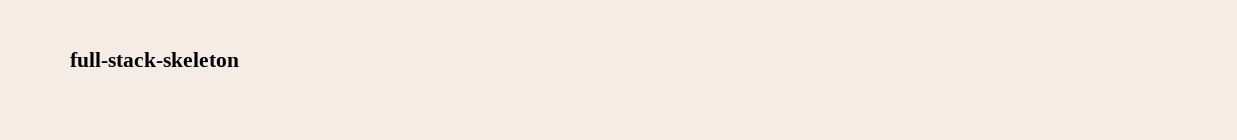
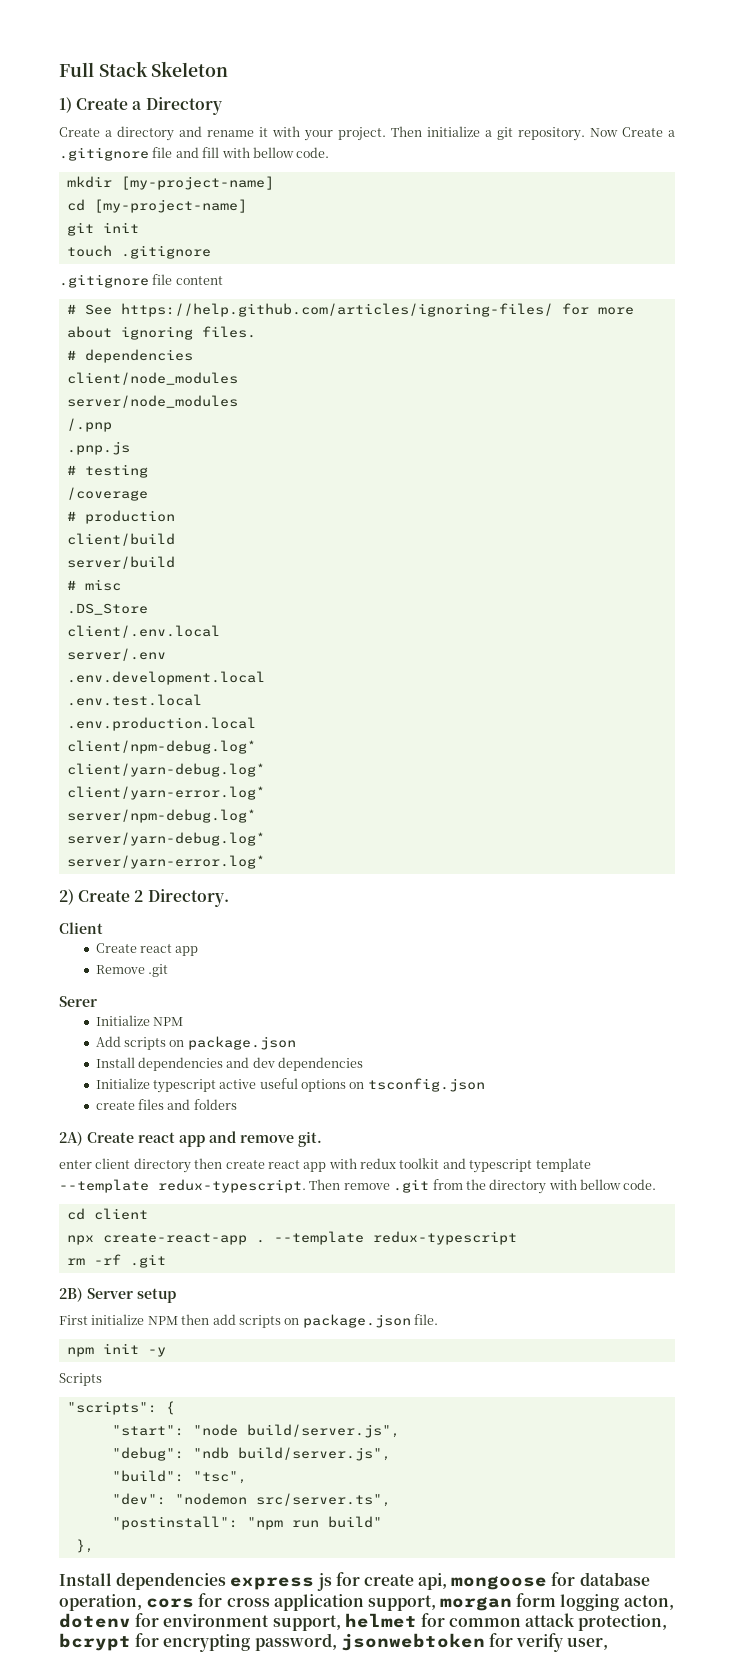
- full-stack-skeleton
+ Full Stack Skeleton
+ 1) Create a Directory
+ Create a directory and rename it with your project. Then initialize a git repository. Now Create a .gitignore file and fill with bellow code.
+ mkdir [my-project-name]
+ cd [my-project-name]
+ git init
+ touch .gitignore
+ .gitignore file content
+ # See https://help.github.com/articles/ignoring-files/ for more about ignoring files.
+ # dependencies
+ client/node_modules
+ server/node_modules
+ /.pnp
+ .pnp.js
+ # testing
+ /coverage
+ # production
+ client/build
+ server/build
+ # misc
+ .DS_Store
+ client/.env.local
+ server/.env
+ .env.development.local
+ .env.test.local
+ .env.production.local
+ client/npm-debug.log*
+ client/yarn-debug.log*
+ client/yarn-error.log*
+ server/npm-debug.log*
+ server/yarn-debug.log*
+ server/yarn-error.log*
+ 2) Create 2 Directory.
+ Client
+ Create react app
+ Remove .git
+ Serer
+ Initialize NPM
+ Add scripts on package.json
+ Install dependencies and dev dependencies
+ Initialize typescript active useful options on tsconfig.json
+ create files and folders
+ 2A) Create react app and remove git.
+ enter client directory then create react app with redux toolkit and typescript template --template redux-typescript. Then remove .git from the directory with bellow code.
+ cd client
+ npx create-react-app . --template redux-typescript
+ rm -rf .git
+ 2B) Server setup
+ First initialize NPM then add scripts on package.json file.
+ npm init -y
+ Scripts
+ "scripts": {
+ "start": "node build/server.js",
+ "debug": "ndb build/server.js",
+ "build": "tsc",
+ "dev": "nodemon src/server.ts",
+ "postinstall": "npm run build"
+ },
+ Install dependencies express js for create api, mongoose for database operation, cors for cross application support, morgan form logging acton, dotenv for environment support, helmet for common attack protection, bcrypt for encrypting password, jsonwebtoken for verify user,

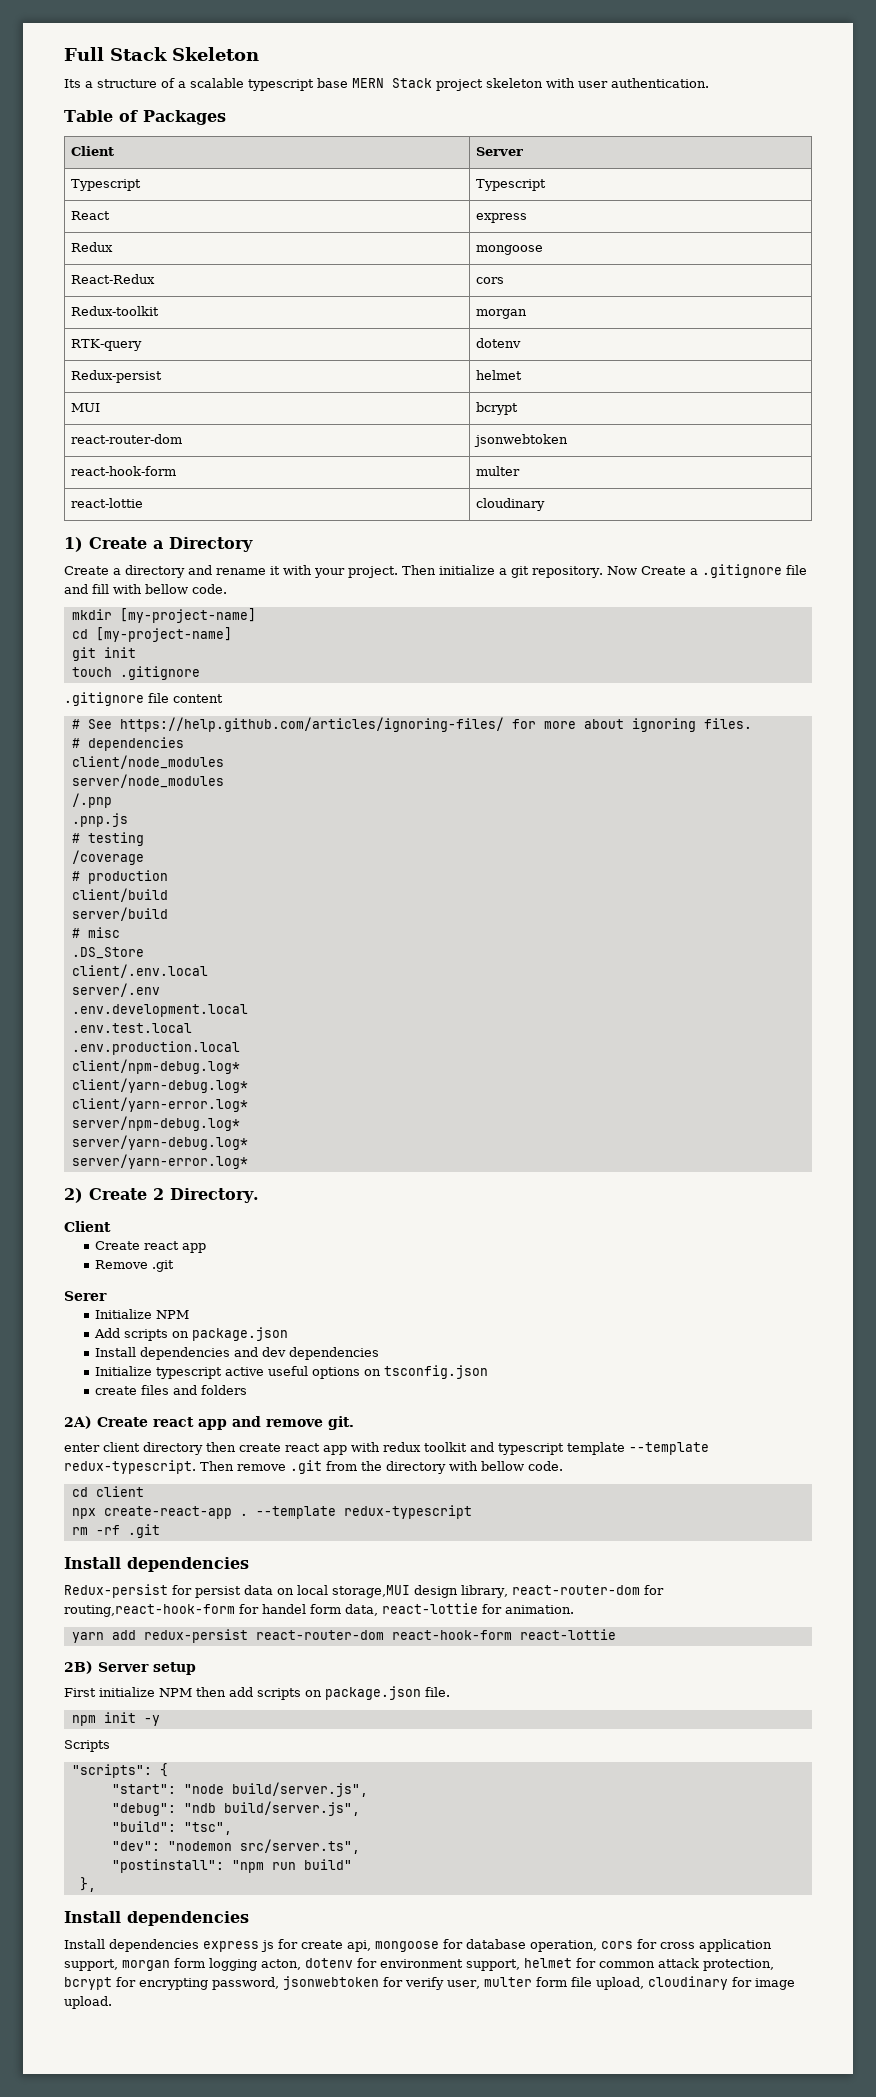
+ Its a structure of a scalable typescript base MERN Stack project skeleton with user authentication.
+ Table of Packages
+ Client | Server
+ Typescript | Typescript
+ React | express
+ Redux | mongoose
+ React-Redux | cors
+ Redux-toolkit | morgan
+ RTK-query | dotenv
+ Redux-persist | helmet
+ MUI | bcrypt
+ react-router-dom | jsonwebtoken
+ react-hook-form | multer
+ react-lottie | cloudinary
  rm -rf .git
+ Install dependencies
+ Redux-persist for persist data on local storage,MUI design library, react-router-dom for routing,react-hook-form for handel form data, react-lottie for animation.
+ yarn add redux-persist react-router-dom react-hook-form react-lottie
  },
- Install dependencies express js for create api, mongoose for database operation, cors for cross application support, morgan form logging acton, dotenv for environment support, helmet for common attack protection, bcrypt for encrypting password, jsonwebtoken for verify user,
+ Install dependencies
+ Install dependencies express js for create api, mongoose for database operation, cors for cross application support, morgan form logging acton, dotenv for environment support, helmet for common attack protection, bcrypt for encrypting password, jsonwebtoken for verify user, multer form file upload, cloudinary for image upload.

